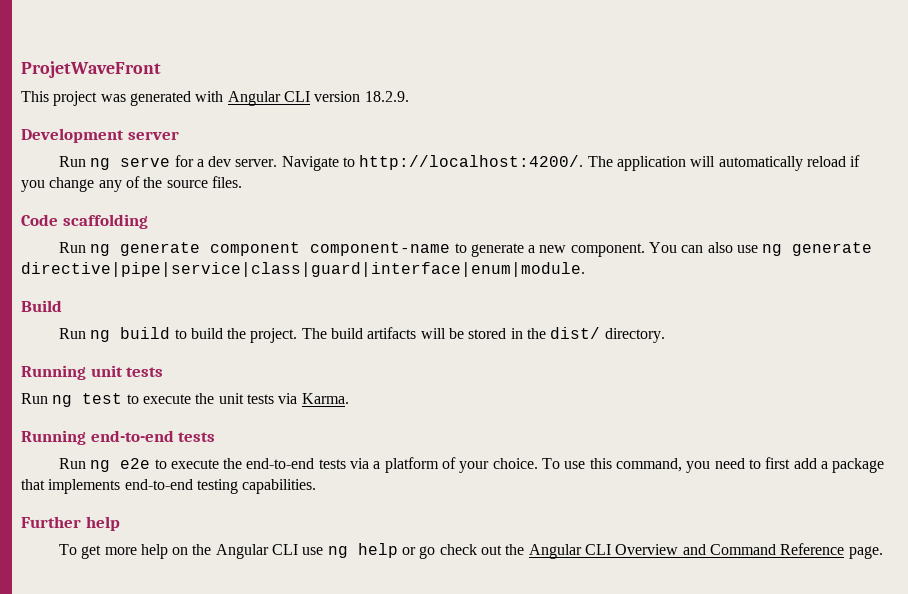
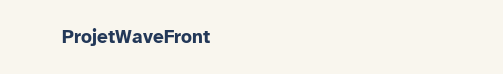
- This project was generated with Angular CLI version 18.2.9.
- Development server
- Run ng serve for a dev server. Navigate to http://localhost:4200/. The application will automatically reload if you change any of the source files.
- Code scaffolding
- Run ng generate component component-name to generate a new component. You can also use ng generate directive|pipe|service|class|guard|interface|enum|module.
- Build
- Run ng build to build the project. The build artifacts will be stored in the dist/ directory.
- Running unit tests
- Run ng test to execute the unit tests via Karma.
- Running end-to-end tests
- Run ng e2e to execute the end-to-end tests via a platform of your choice. To use this command, you need to first add a package that implements end-to-end testing capabilities.
- Further help
- To get more help on the Angular CLI use ng help or go check out the Angular CLI Overview and Command Reference page.

